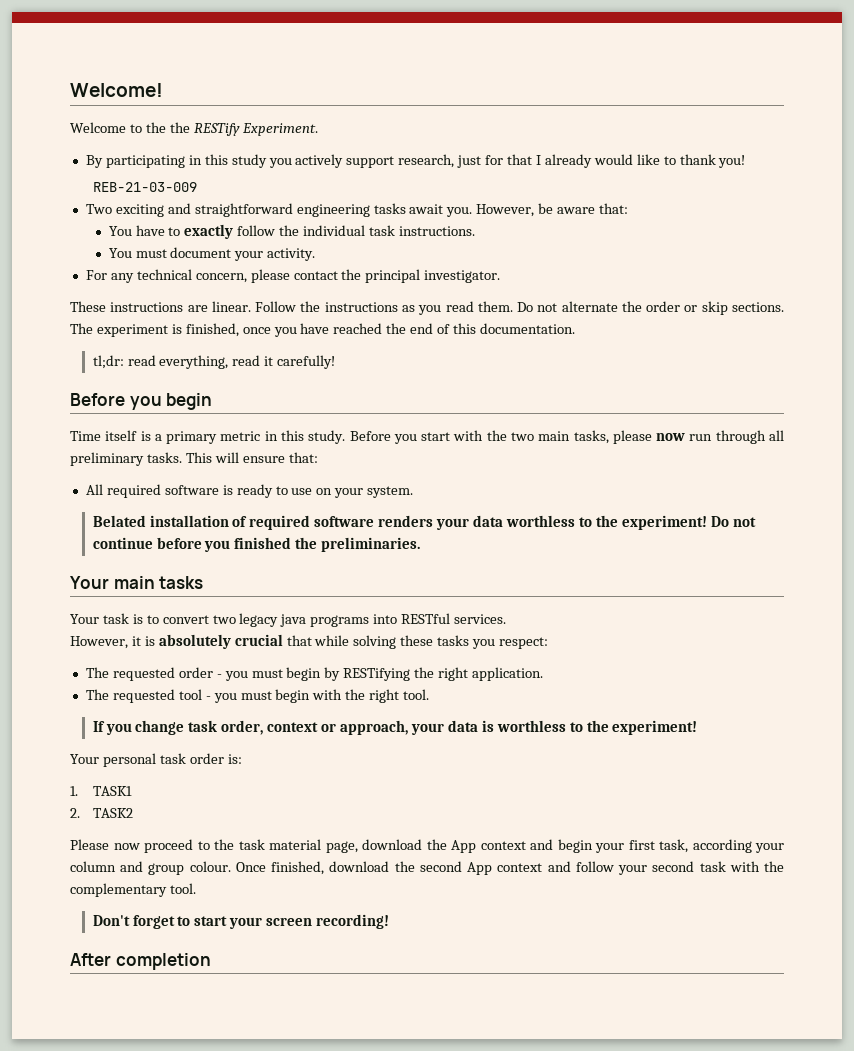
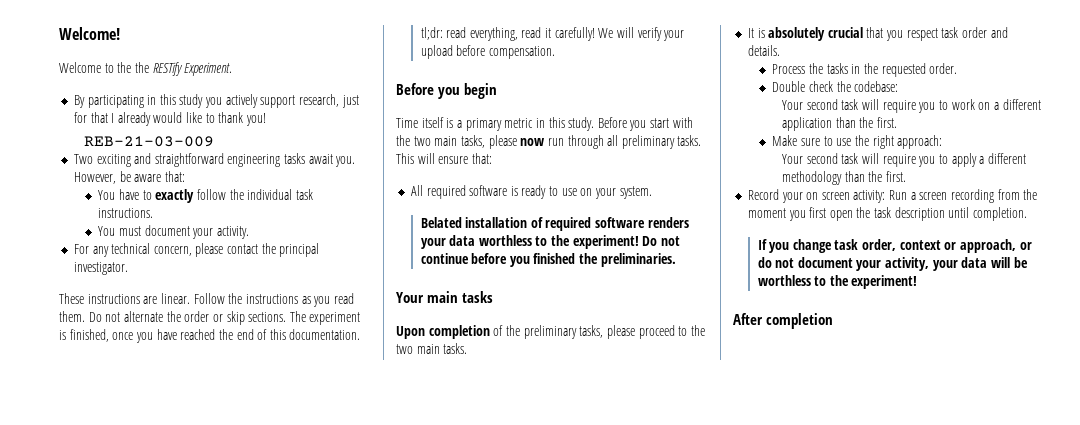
+ We will verify your upload before compensation.
- Your task is to convert two legacy java programs into RESTful services.
- However, it is absolutely crucial that while solving these tasks you respect:
- The requested order - you must begin by RESTifying the right application.
- The requested tool - you must begin with the right tool.
+ Upon completion of the preliminary tasks, please proceed to the two main tasks.
+ It is absolutely crucial that you respect task order and details.
+ Process the tasks in the requested order.
+ Double check the codebase:
+ Your second task will require you to work on a different application than the first.
+ Make sure to use the right approach:
+ Your second task will require you to apply a different methodology than the first.
+ Record your on screen activity: Run a screen recording from the moment you first open the task description until completion.
- If you change task order, context or approach, your data is worthless to the experiment!
- Your personal task order is:
- 1. TASK1
- 2. TASK2
- Please now proceed to the task material page, download the App context and begin your first task, according your column and group colour. Once finished, download the second App context and follow your second task with the complementary tool.
- Don't forget to start your screen recording!
+ If you change task order, context or approach, or do not document your activity, your data will be worthless to the experiment!

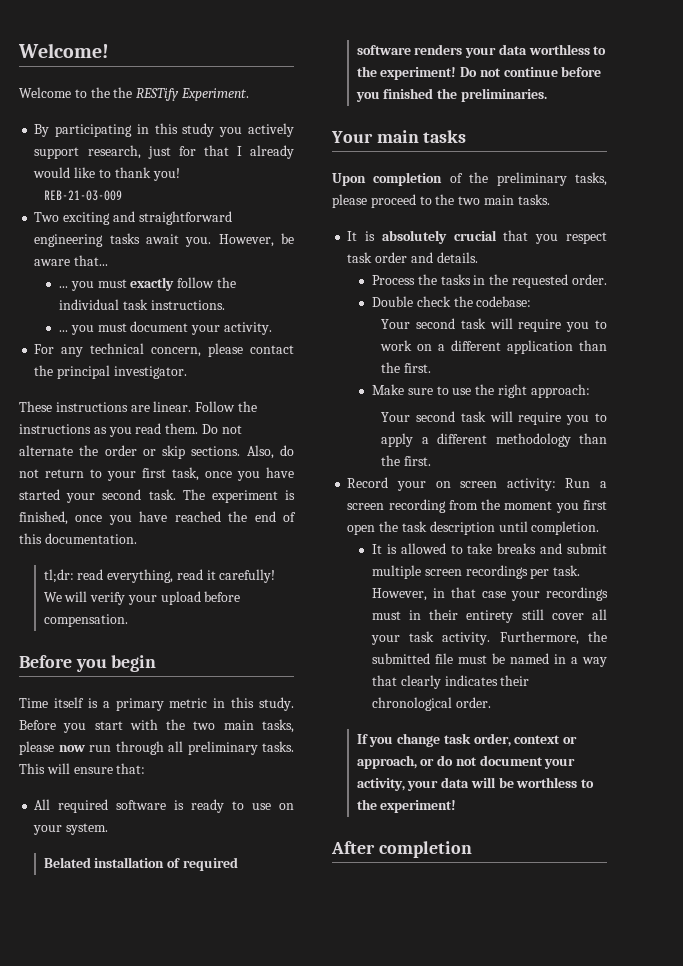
- However, be aware that:
- You have to exactly follow the individual task instructions.
+ However, be aware that...
+ ... you must exactly follow the individual task instructions.
- You must document your activity.
+ ... you must document your activity.
+ Also, do not return to your first task, once you have started your second task.
+ It is allowed to take breaks and submit multiple screen recordings per task. However, in that case your recordings must in their entirety still cover all your task activity. Furthermore, the submitted file must be named in a way that clearly indicates their chronological order.

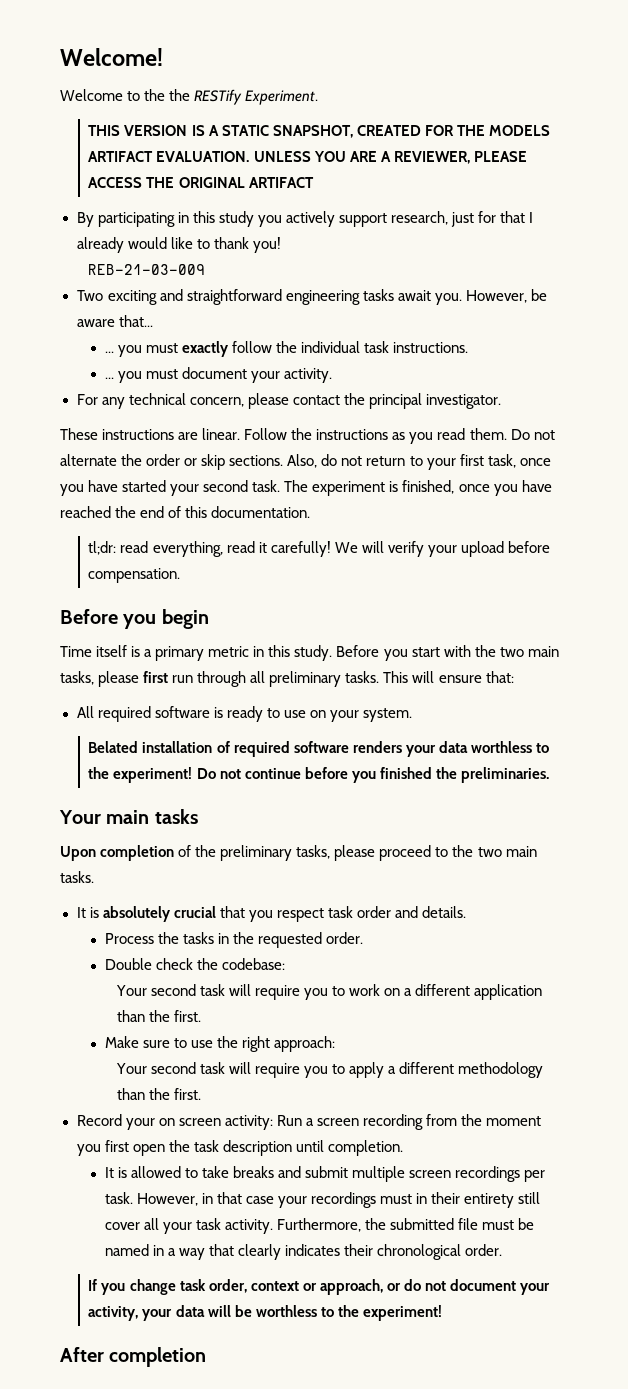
+ THIS VERSION IS A STATIC SNAPSHOT, CREATED FOR THE MODELS ARTIFACT EVALUATION. UNLESS YOU ARE A REVIEWER, PLEASE ACCESS THE ORIGINAL ARTIFACT
- Before you start with the two main tasks, please now run through all preliminary tasks.
+ Before you start with the two main tasks, please first run through all preliminary tasks.

